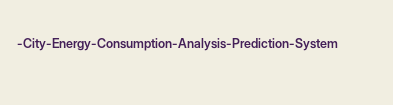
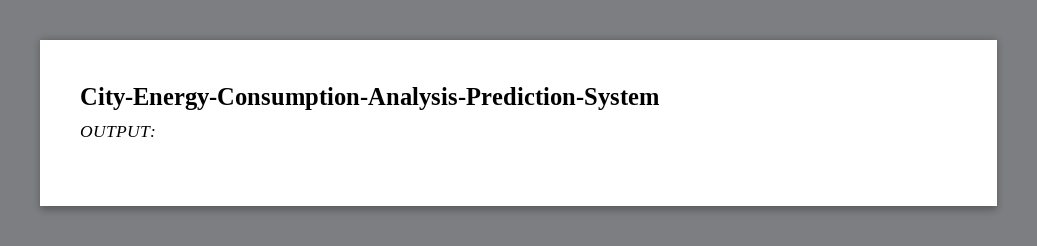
- -City-Energy-Consumption-Analysis-Prediction-System
+ City-Energy-Consumption-Analysis-Prediction-System
+ OUTPUT:

